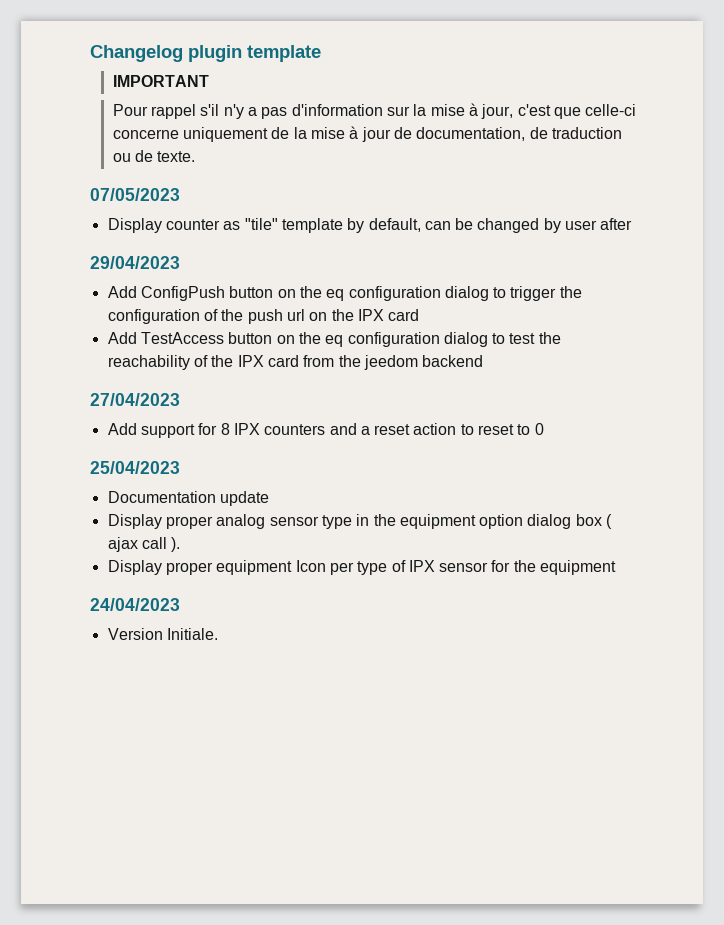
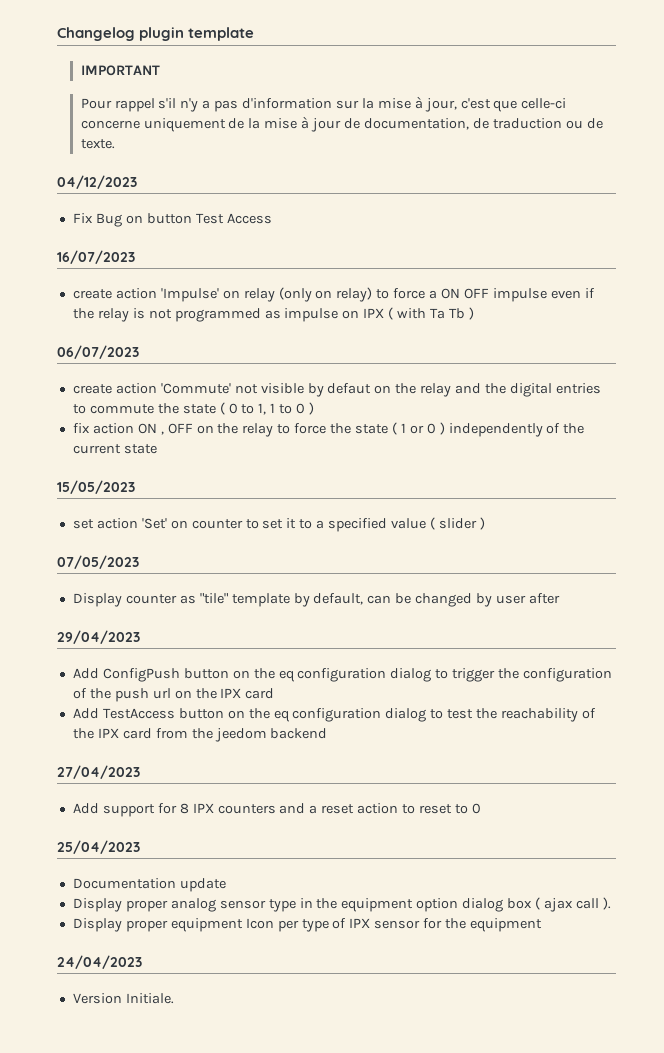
+ 04/12/2023
+ Fix Bug on button Test Access
+ 16/07/2023
+ create action 'Impulse' on relay (only on relay) to force a ON OFF impulse even if the relay is not programmed as impulse on IPX ( with Ta Tb )
+ 06/07/2023
+ create action 'Commute' not visible by defaut on the relay and the digital entries to commute the state ( 0 to 1, 1 to 0 )
+ fix action ON , OFF on the relay to force the state ( 1 or 0 ) independently of the current state
+ 15/05/2023
+ set action 'Set' on counter to set it to a specified value ( slider )

